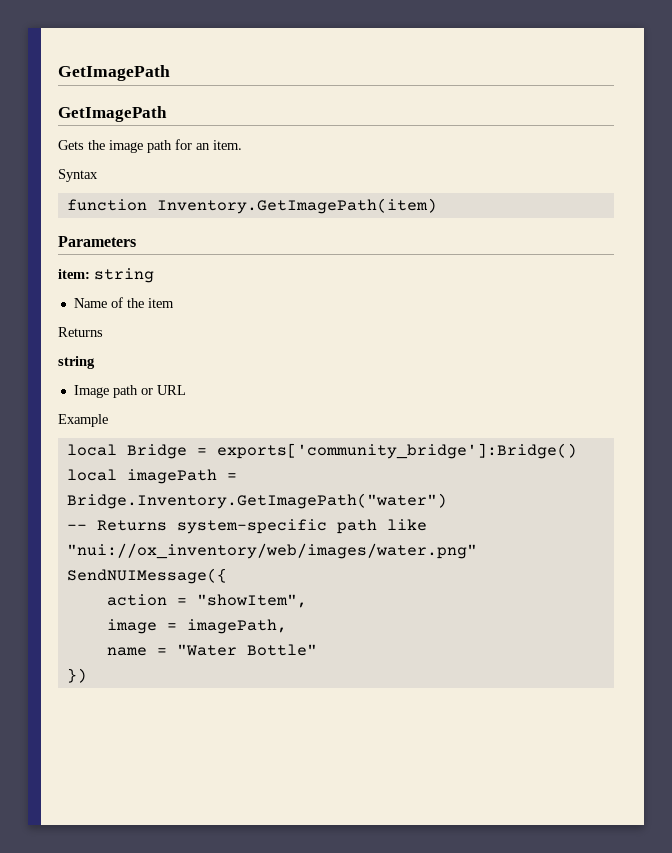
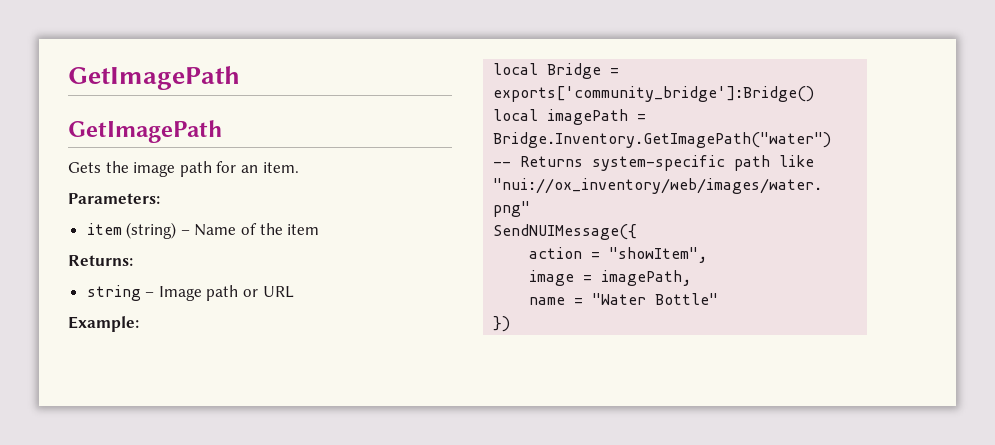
- Syntax
- function Inventory.GetImagePath(item)
- Parameters
- item: string
- Name of the item
- Returns
- string
- Image path or URL
+ Parameters:
+ item (string) – Name of the item
+ Returns:
+ string – Image path or URL
- Example
+ Example:

